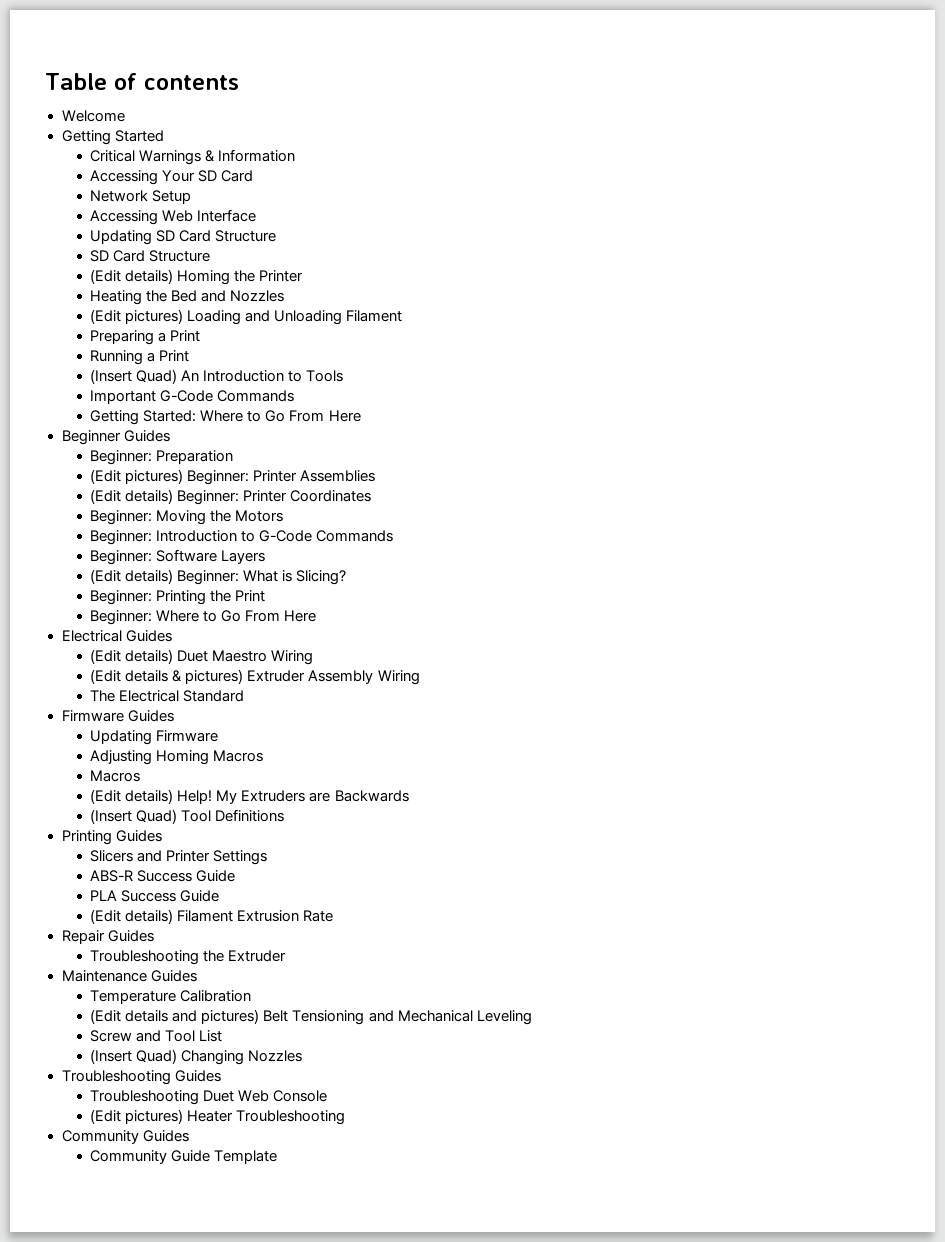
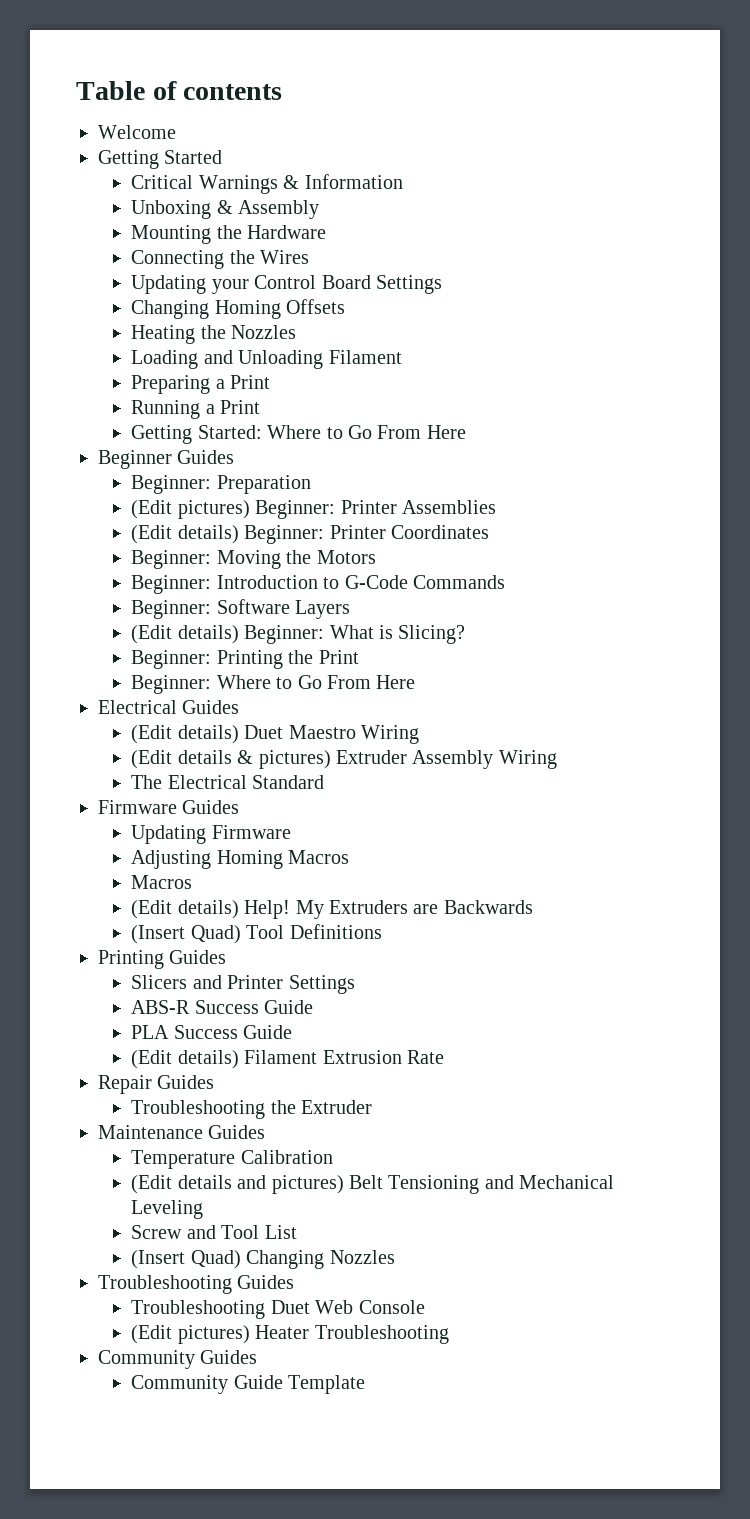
- Accessing Your SD Card
- Network Setup
- Accessing Web Interface
- Updating SD Card Structure
- SD Card Structure
- (Edit details) Homing the Printer
+ Unboxing & Assembly
+ Mounting the Hardware
+ Connecting the Wires
+ Updating your Control Board Settings
+ Changing Homing Offsets
- Heating the Bed and Nozzles
- (Edit pictures) Loading and Unloading Filament
+ Heating the Nozzles
+ Loading and Unloading Filament
- (Insert Quad) An Introduction to Tools
- Important G-Code Commands

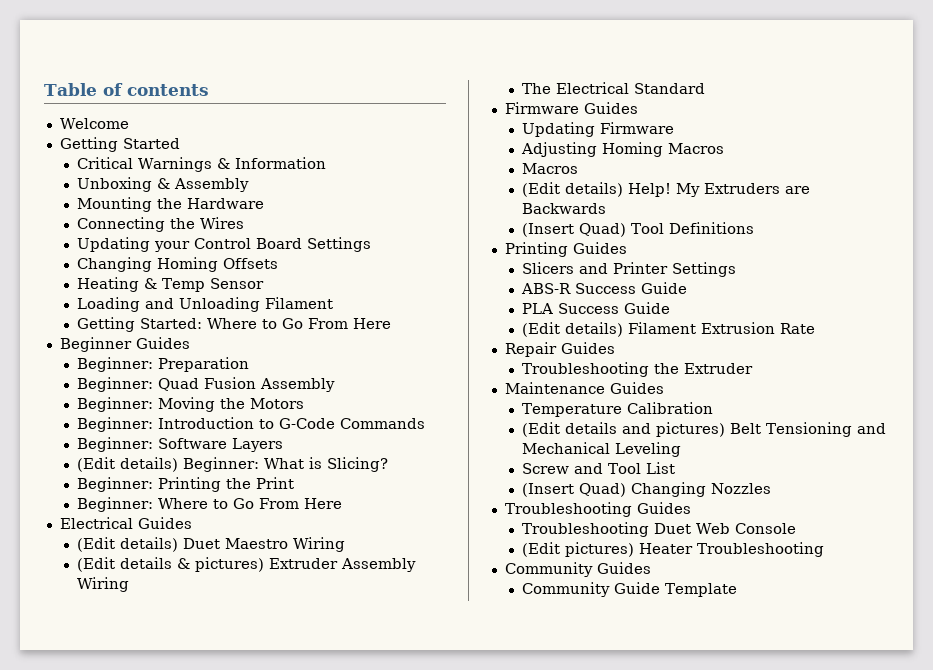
- Heating the Nozzles
+ Heating & Temp Sensor
- Preparing a Print
- Running a Print
- (Edit pictures) Beginner: Printer Assemblies
- (Edit details) Beginner: Printer Coordinates
+ Beginner: Quad Fusion Assembly

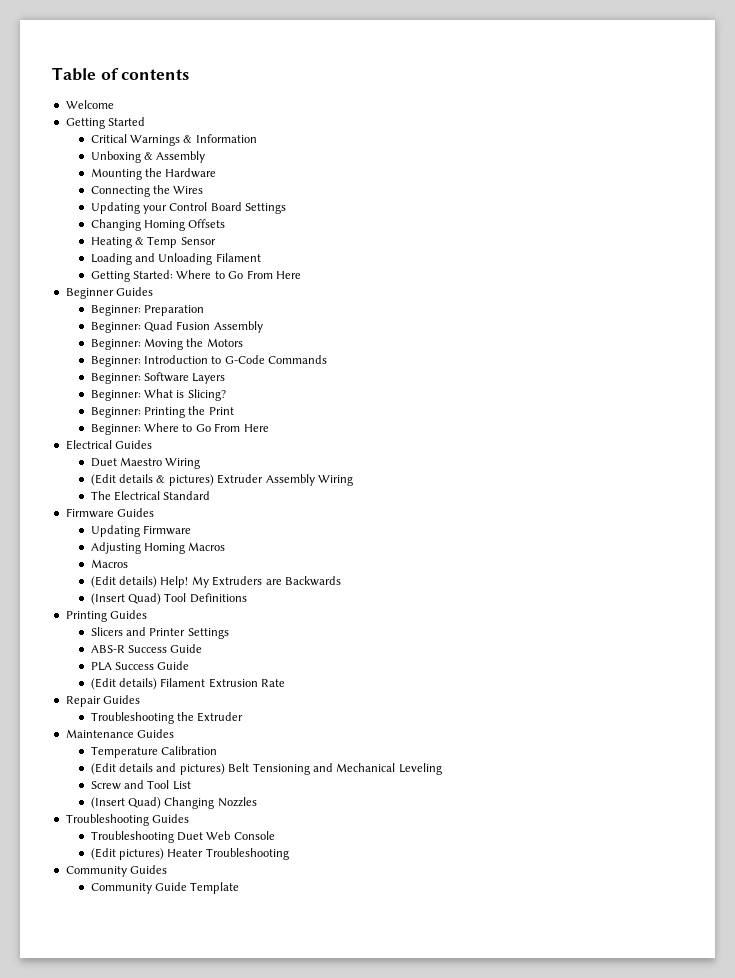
- (Edit details) Beginner: What is Slicing?
+ Beginner: What is Slicing?
- (Edit details) Duet Maestro Wiring
+ Duet Maestro Wiring

